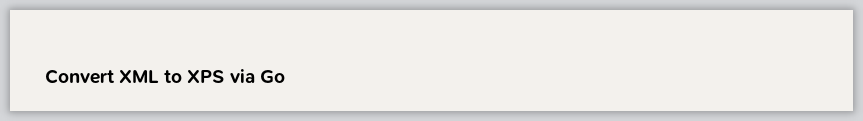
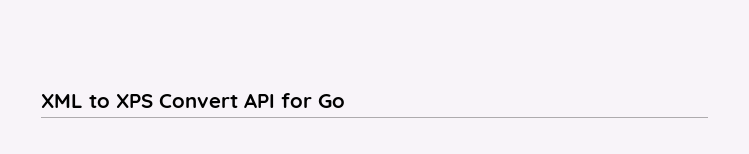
- Convert XML to XPS via Go
+ XML to XPS Convert API for Go

